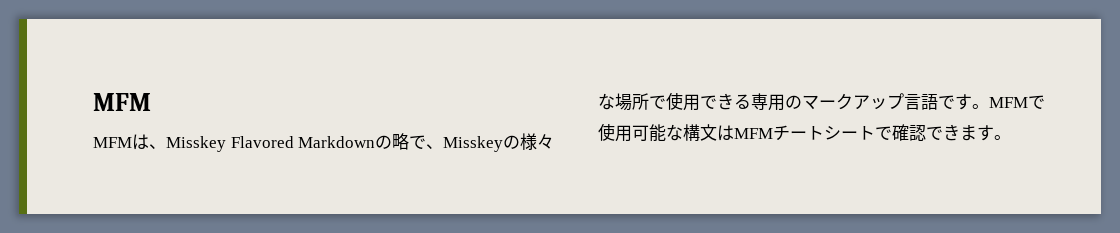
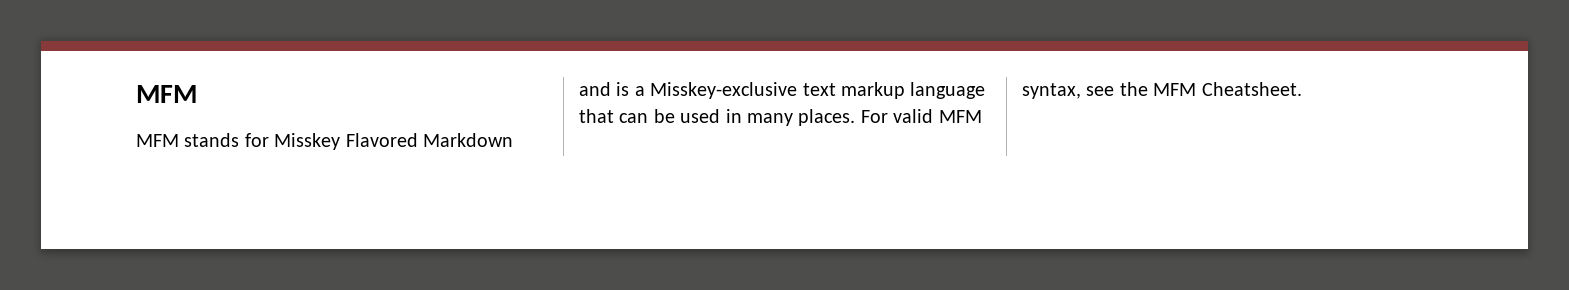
- MFMは、Misskey Flavored Markdownの略で、Misskeyの様々な場所で使用できる専用のマークアップ言語です。MFMで使用可能な構文はMFMチートシートで確認できます。
+ MFM stands for Misskey Flavored Markdown and is a Misskey-exclusive text markup language that can be used in many places. For valid MFM syntax, see the MFM Cheatsheet.

